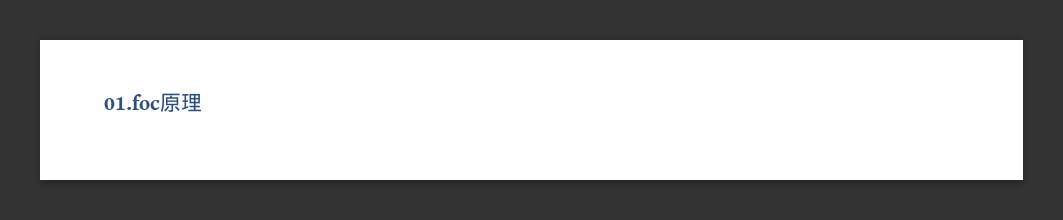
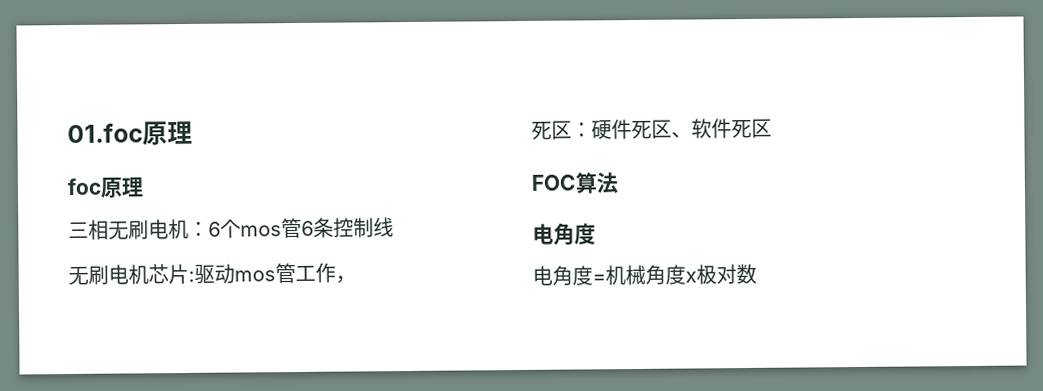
+ foc原理
+ 三相无刷电机：6个mos管6条控制线
+ 无刷电机芯片:驱动mos管工作，
+ 死区：硬件死区、软件死区
+ FOC算法
+ 电角度
+ 电角度=机械角度x极对数

